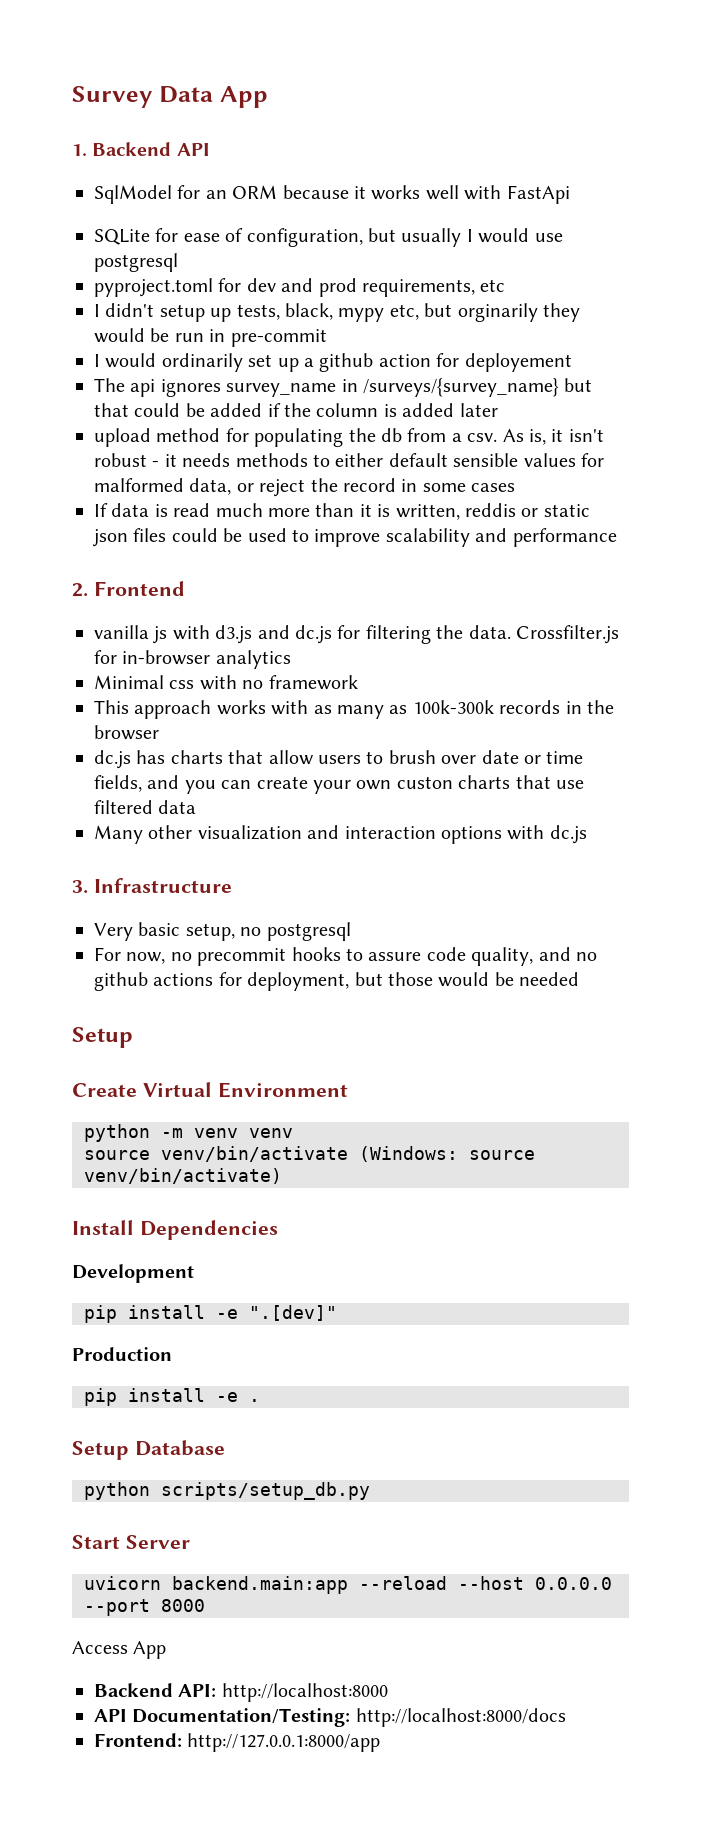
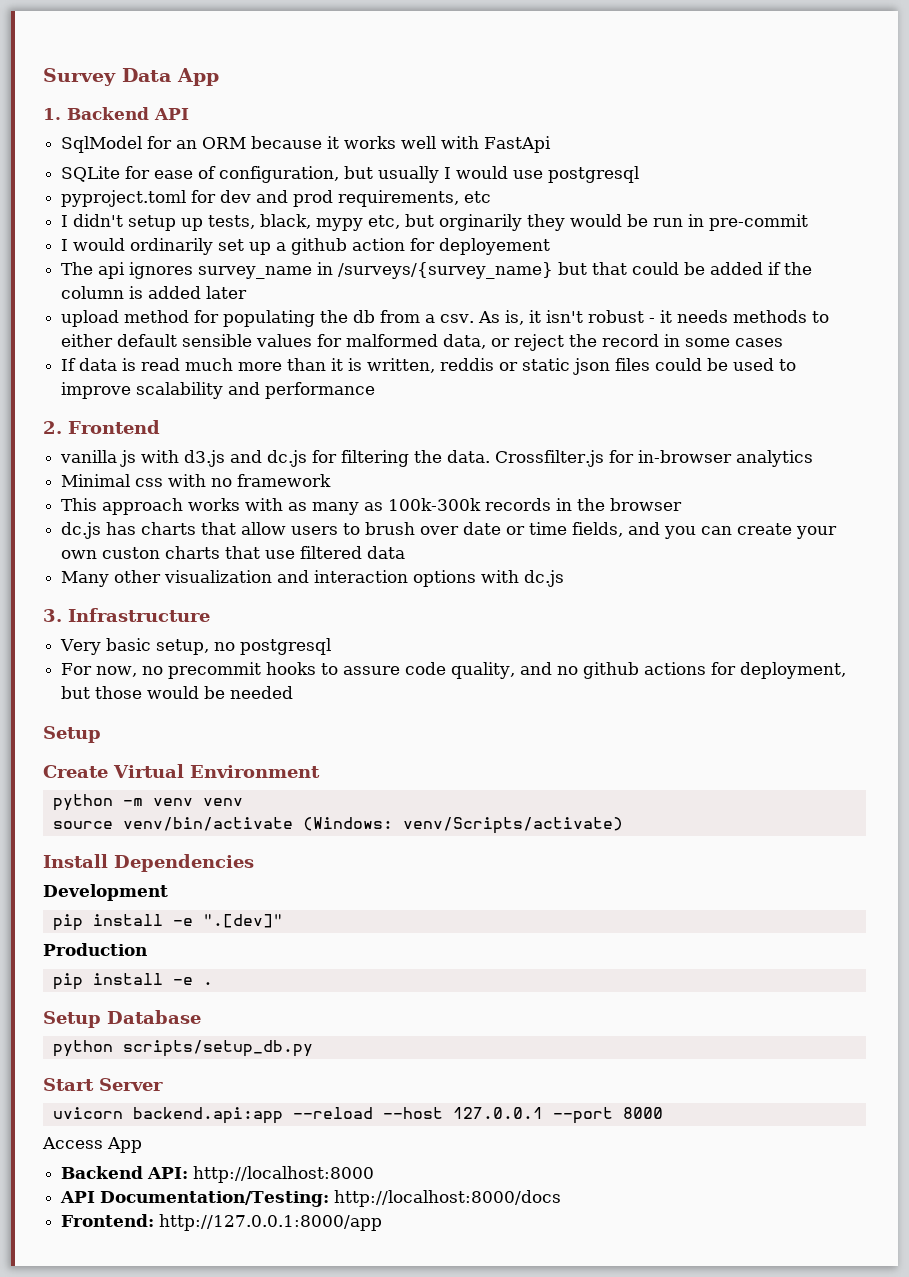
- source venv/bin/activate (Windows: source venv/bin/activate)
+ source venv/bin/activate (Windows: venv/Scripts/activate)
- uvicorn backend.main:app --reload --host 0.0.0.0 --port 8000
+ uvicorn backend.api:app --reload --host 127.0.0.1 --port 8000

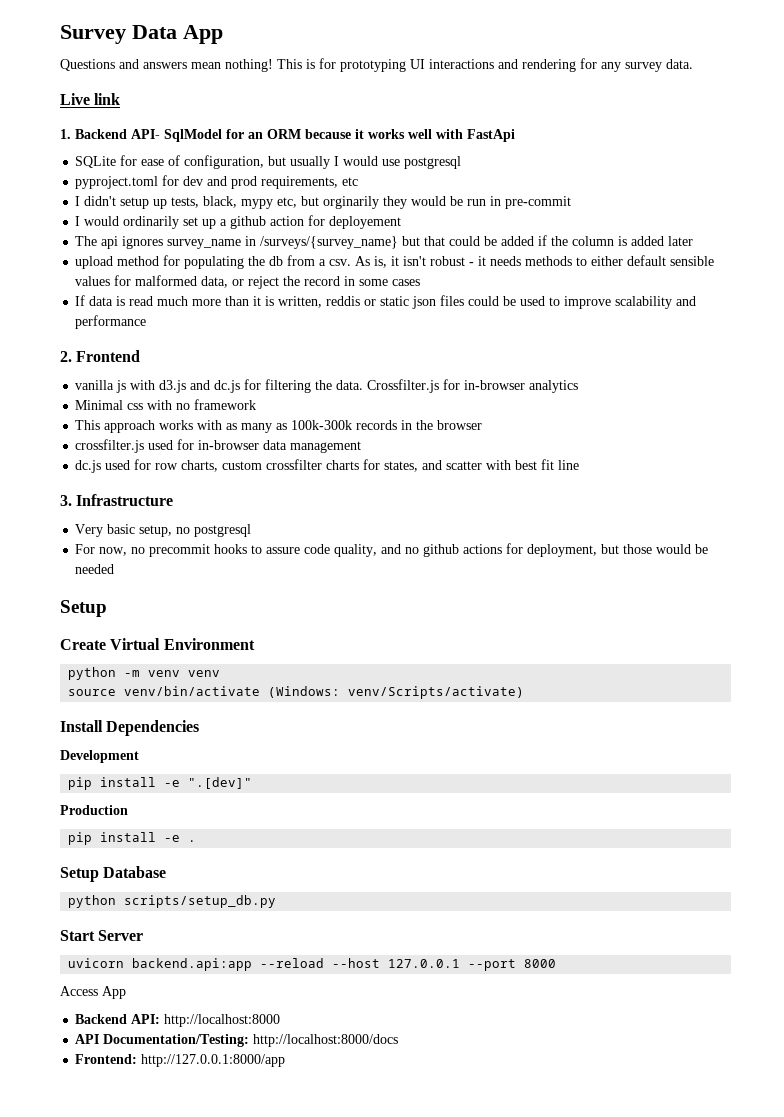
+ Questions and answers mean nothing! This is for prototyping UI interactions and rendering for any survey data.
+ Live link
- 1. Backend API
- SqlModel for an ORM because it works well with FastApi
+ 1. Backend API- SqlModel for an ORM because it works well with FastApi
- dc.js has charts that allow users to brush over date or time fields, and you can create your own custon charts that use filtered data
- Many other visualization and interaction options with dc.js
+ crossfilter.js used for in-browser data management
+ dc.js used for row charts, custom crossfilter charts for states, and scatter with best fit line

